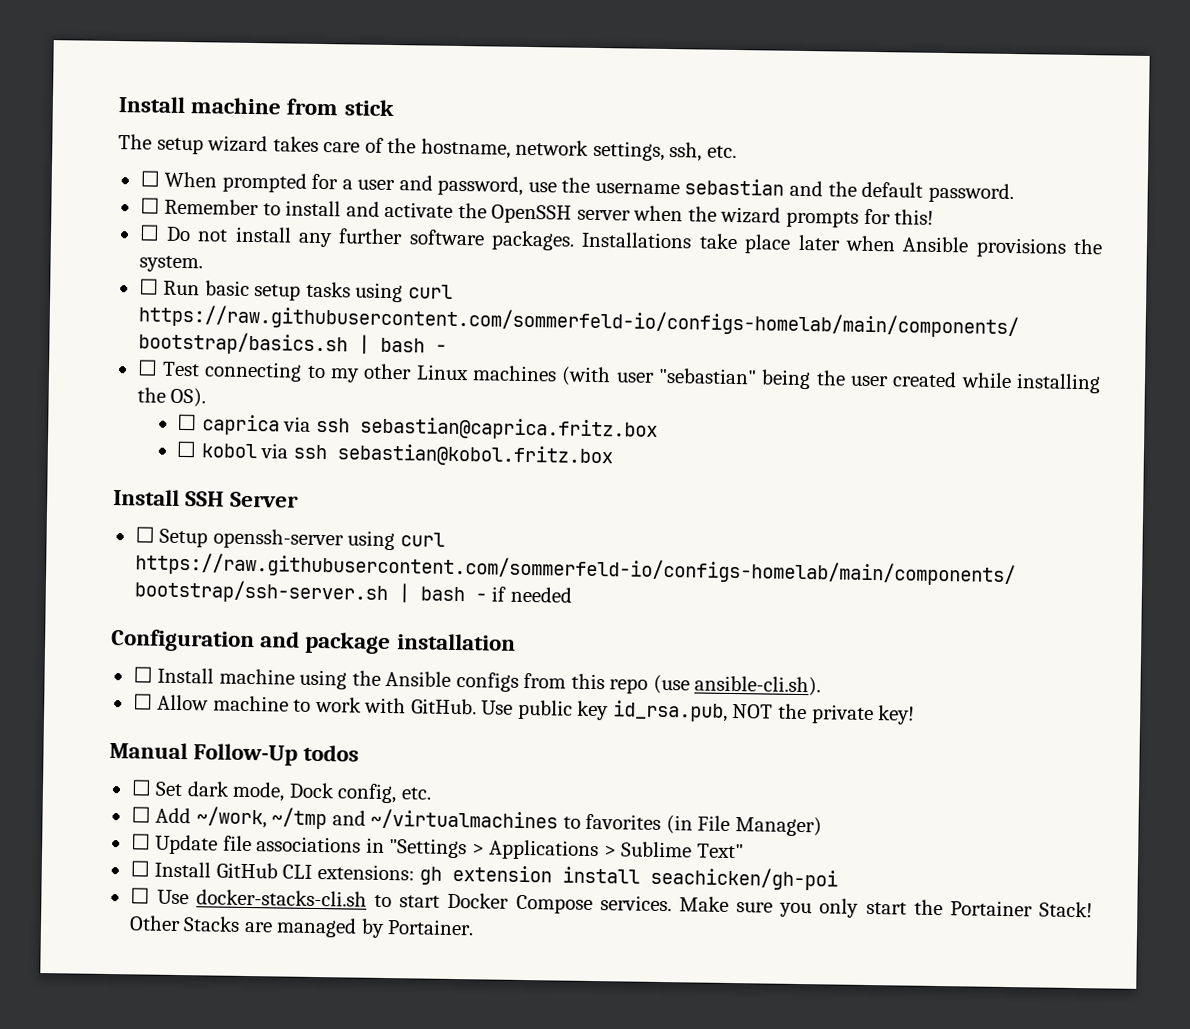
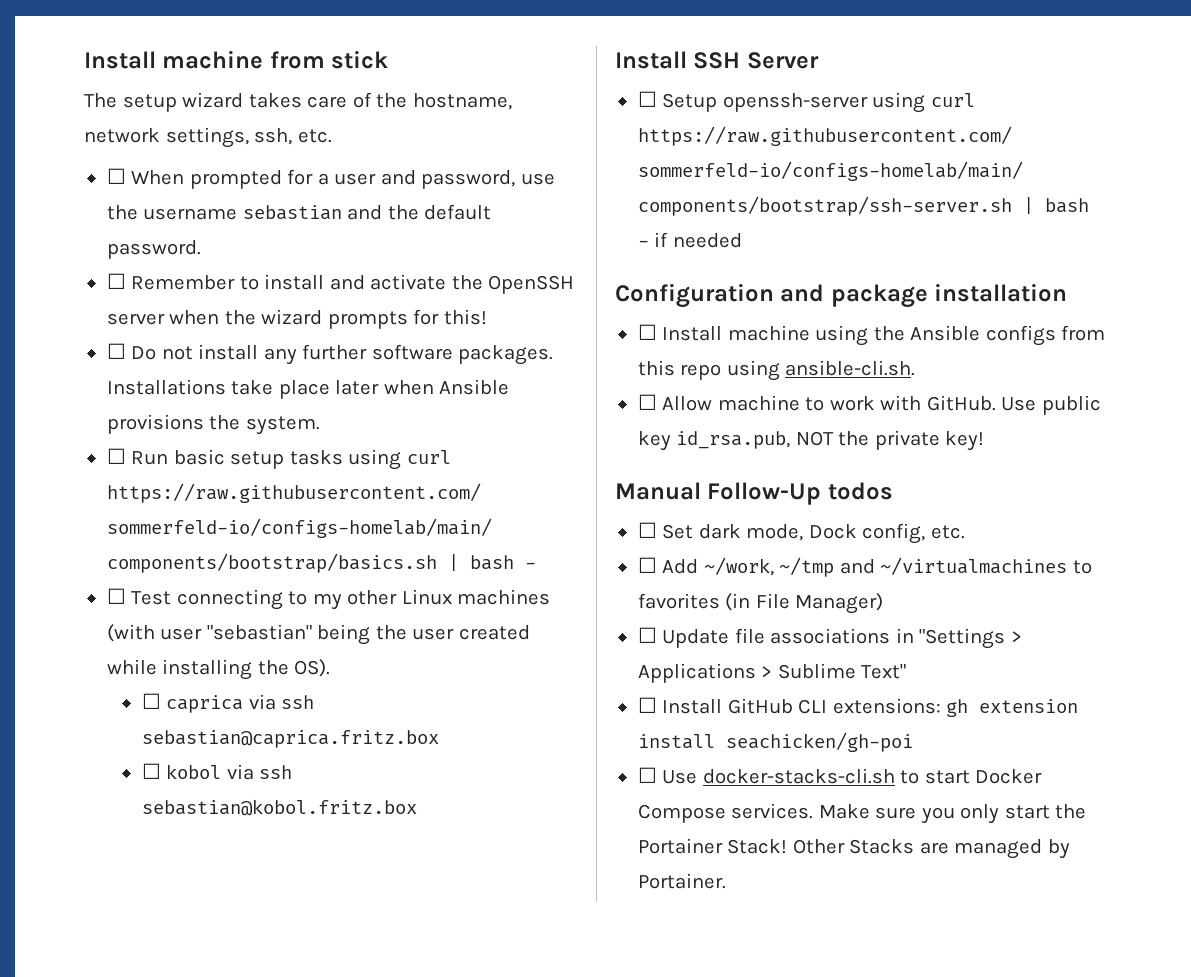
- ☐ Install machine using the Ansible configs from this repo (use ansible-cli.sh).
+ ☐ Install machine using the Ansible configs from this repo using ansible-cli.sh.

